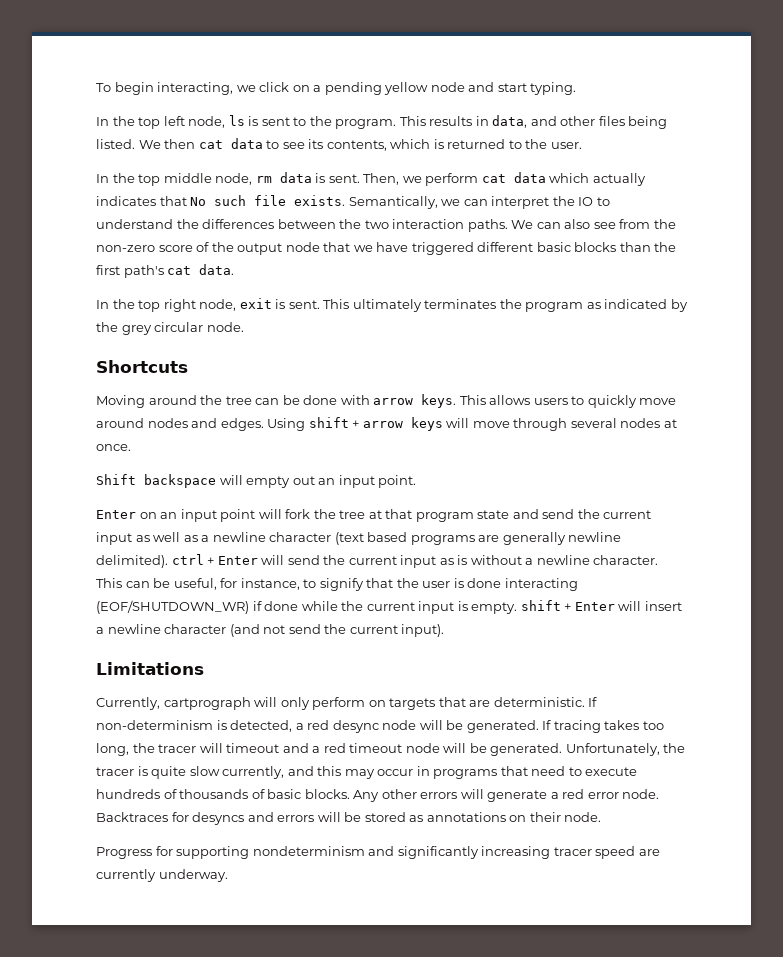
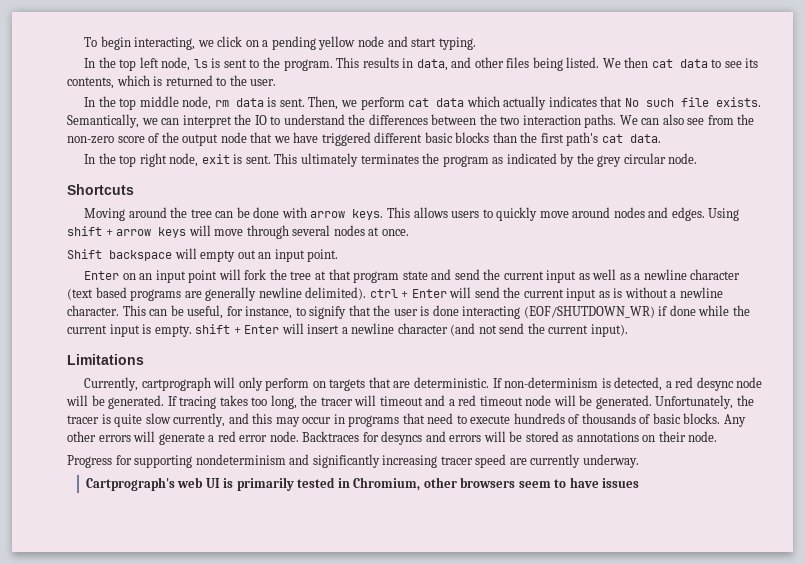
+ Cartprograph's web UI is primarily tested in Chromium, other browsers seem to have issues

